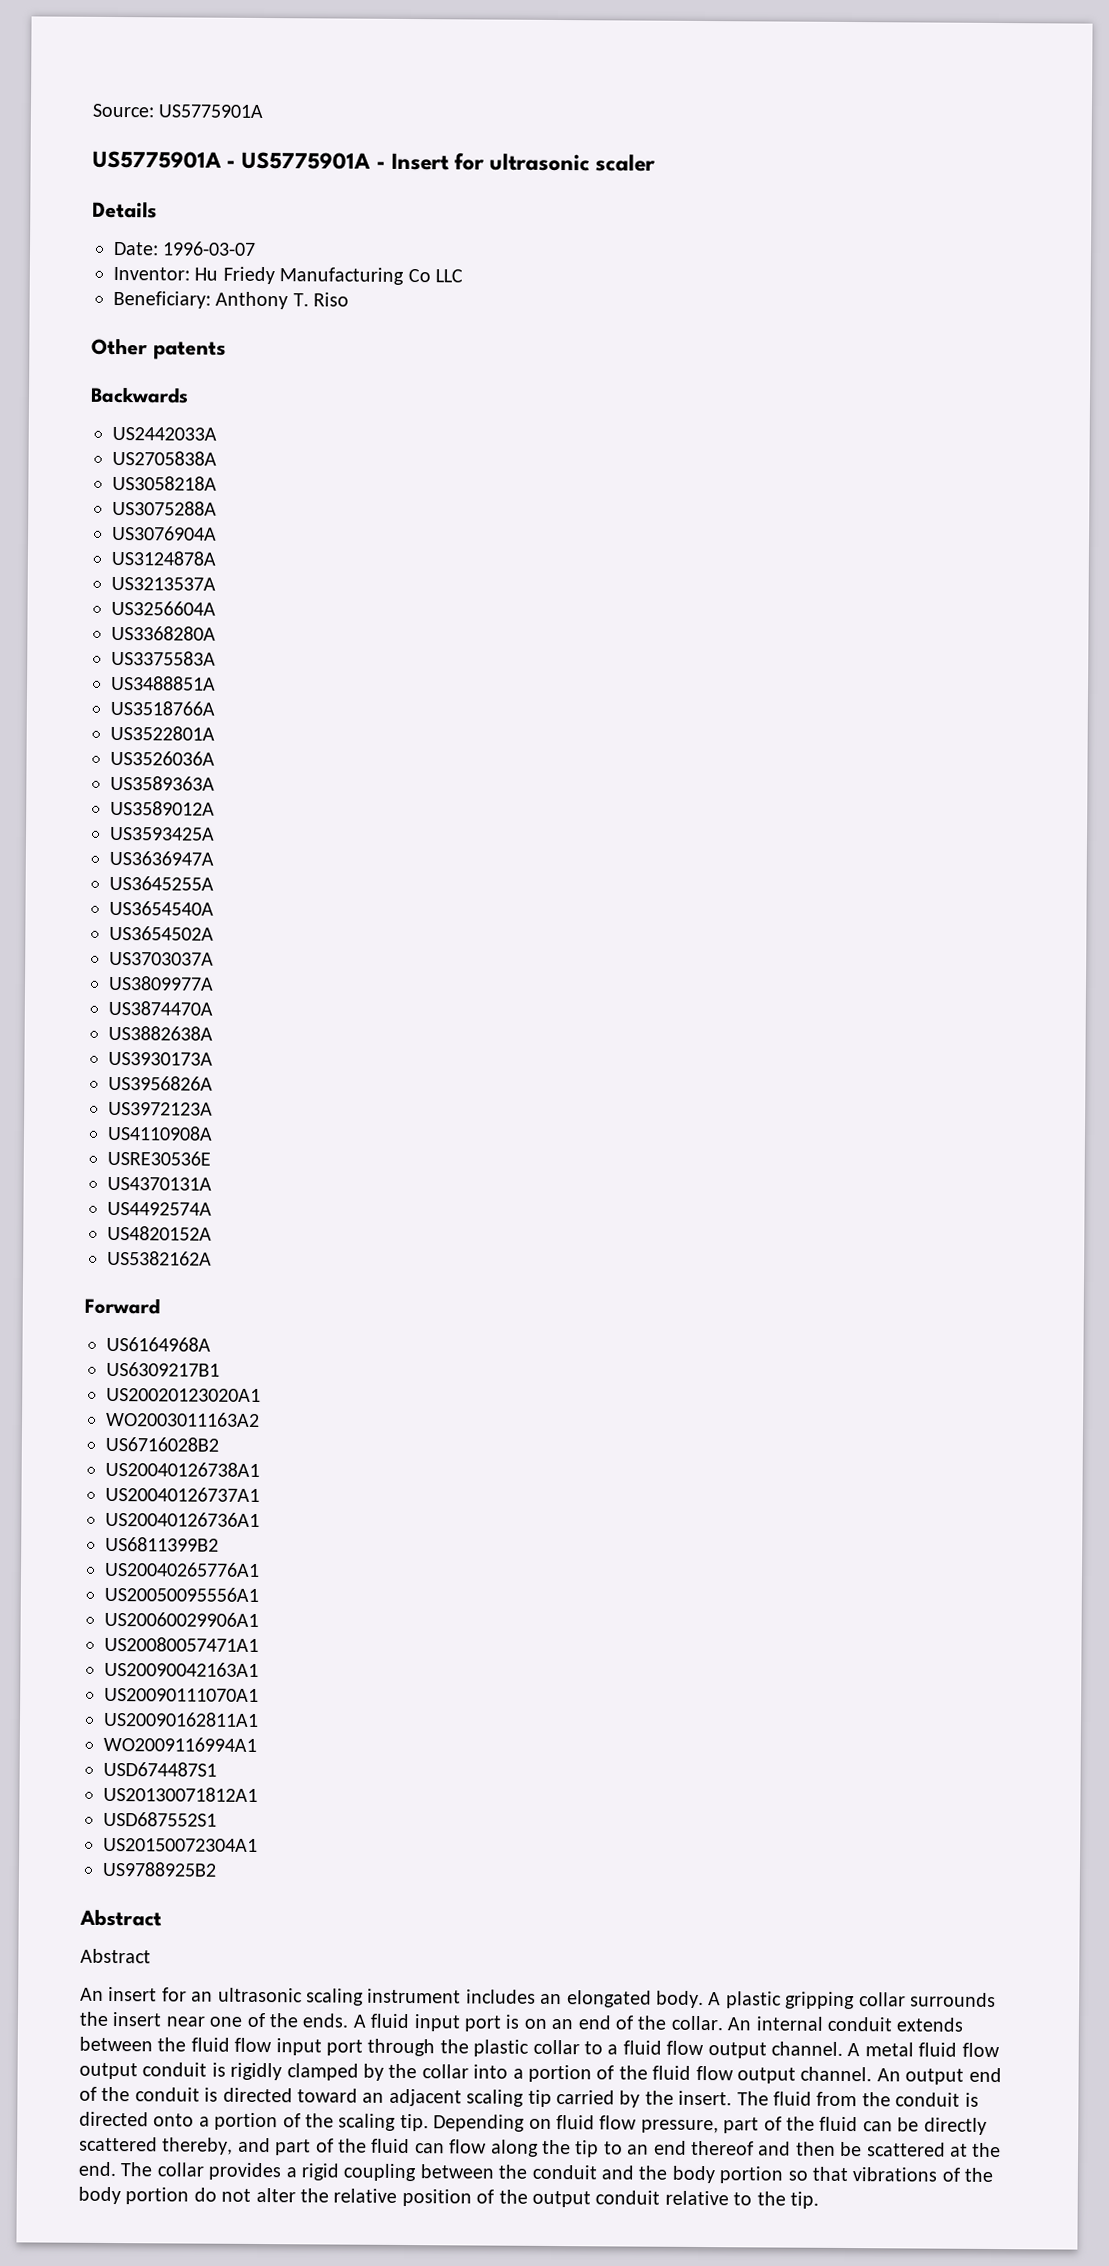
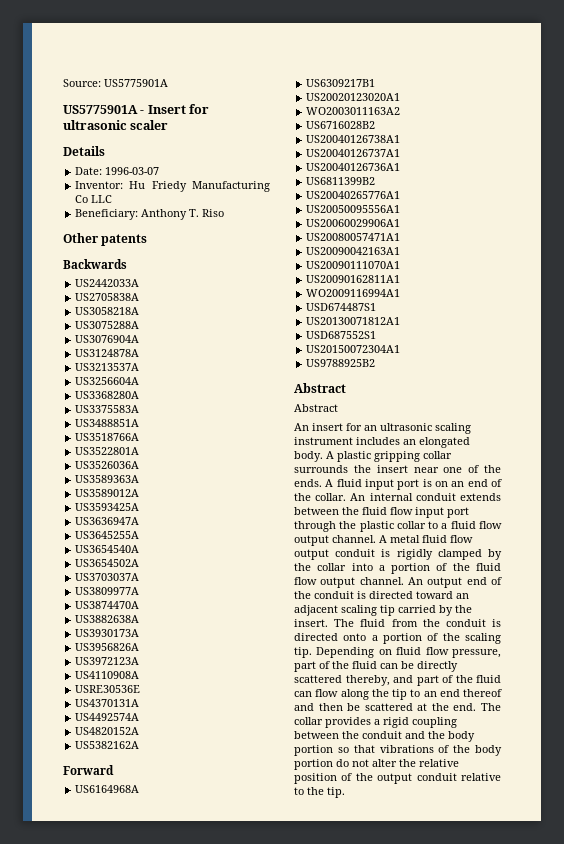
- US5775901A - US5775901A - Insert for ultrasonic scaler
+ US5775901A - Insert for ultrasonic scaler

